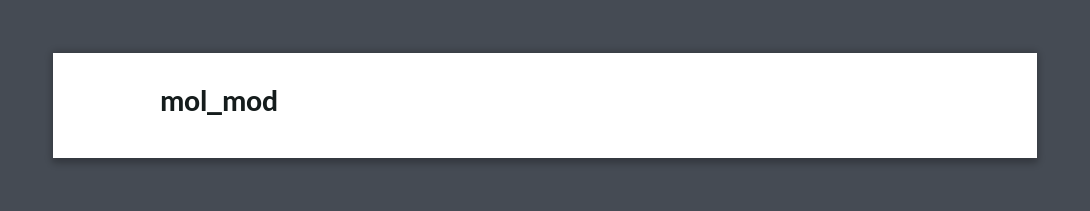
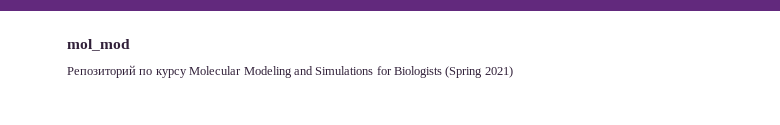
+ Репозиторий по курсу Molecular Modeling and Simulations for Biologists (Spring 2021)

